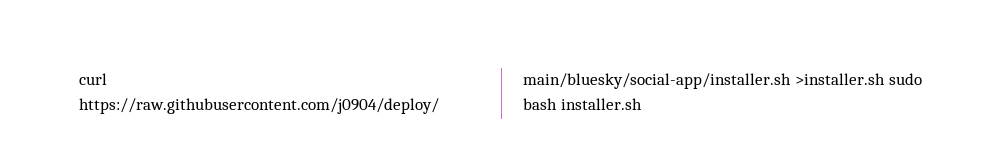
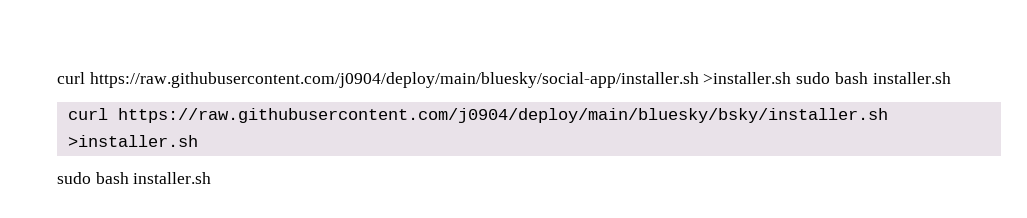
+ curl https://raw.githubusercontent.com/j0904/deploy/main/bluesky/bsky/installer.sh >installer.sh
+ sudo bash installer.sh

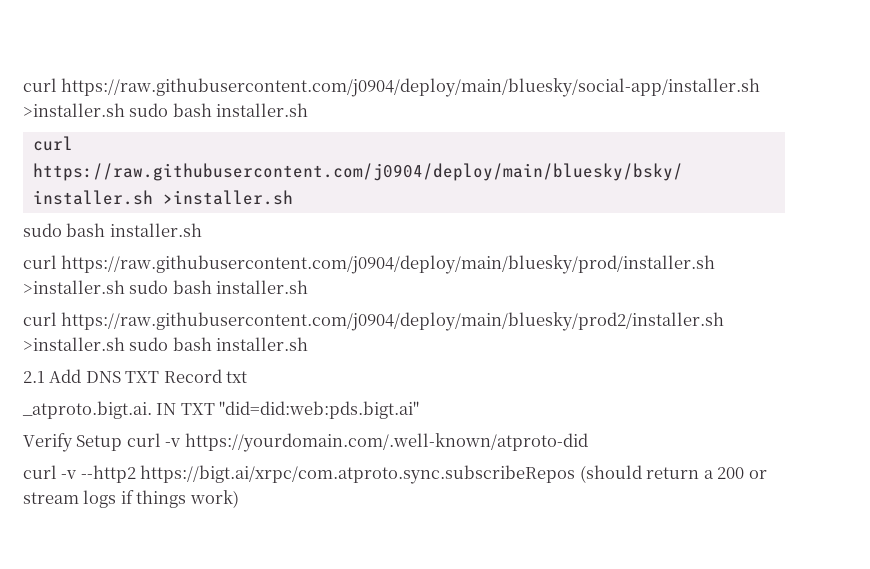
+ curl https://raw.githubusercontent.com/j0904/deploy/main/bluesky/prod/installer.sh >installer.sh sudo bash installer.sh
+ curl https://raw.githubusercontent.com/j0904/deploy/main/bluesky/prod2/installer.sh >installer.sh sudo bash installer.sh
+ 2.1 Add DNS TXT Record txt
+ _atproto.bigt.ai. IN TXT "did=did:web:pds.bigt.ai"
+ Verify Setup curl -v https://yourdomain.com/.well-known/atproto-did
+ curl -v --http2 https://bigt.ai/xrpc/com.atproto.sync.subscribeRepos (should return a 200 or stream logs if things work)

